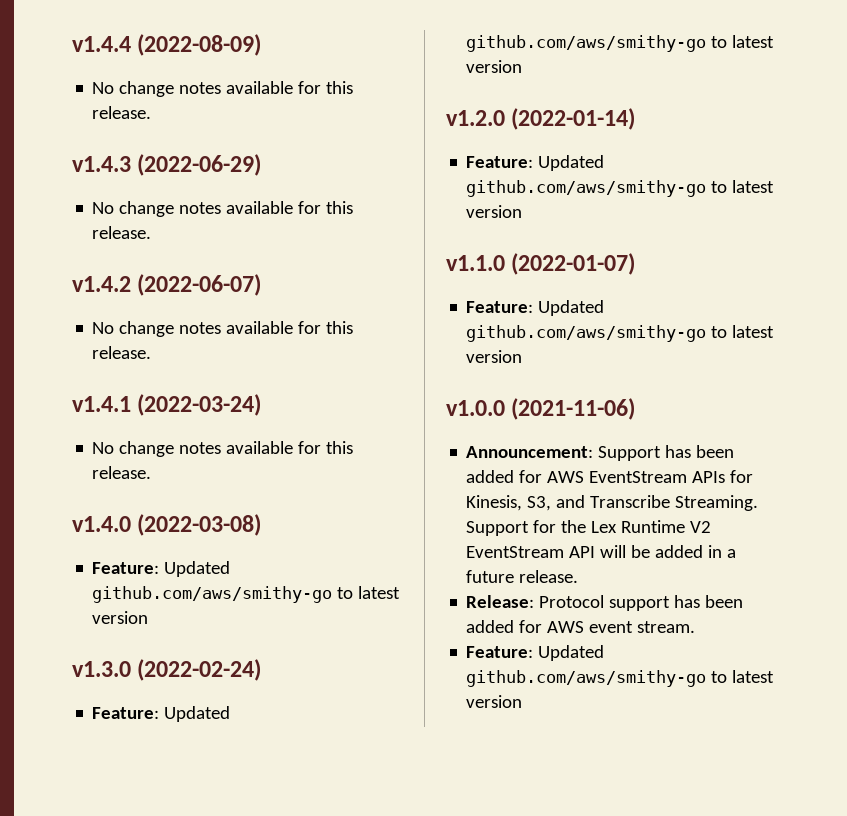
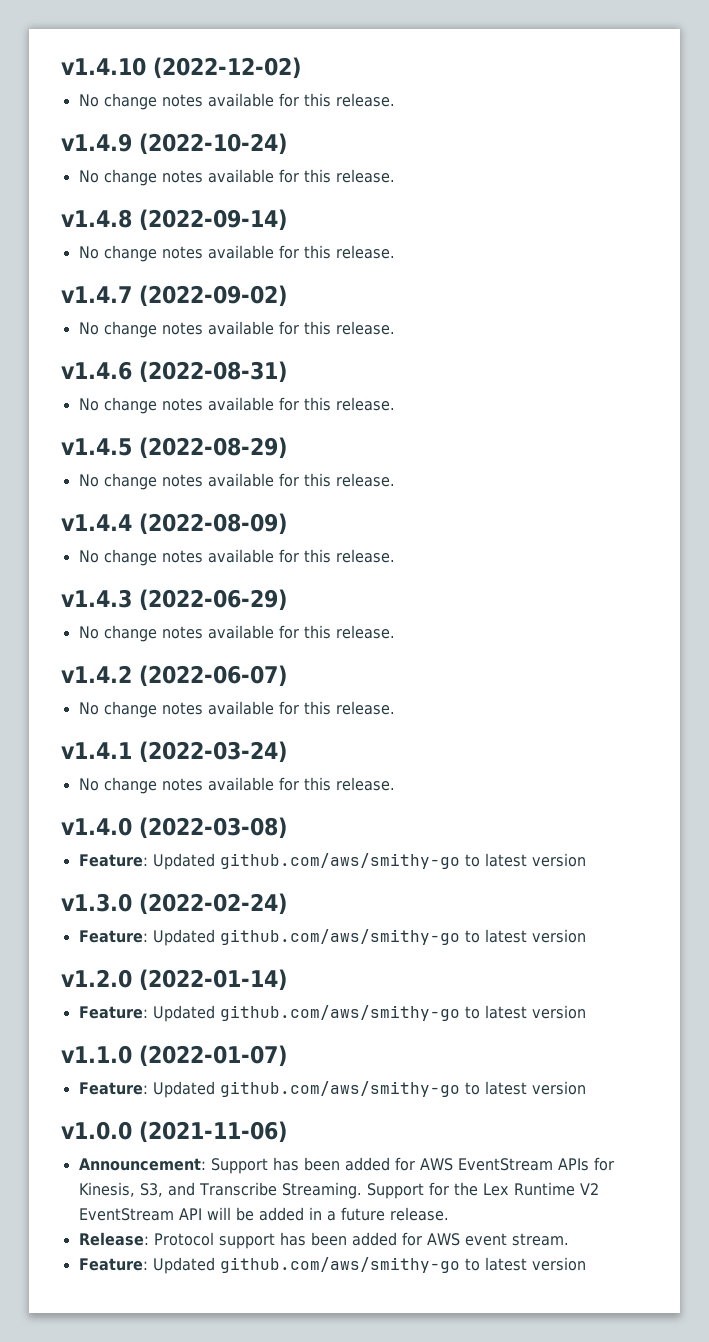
+ v1.4.10 (2022-12-02)
+ No change notes available for this release.
+ v1.4.9 (2022-10-24)
+ No change notes available for this release.
+ v1.4.8 (2022-09-14)
+ No change notes available for this release.
+ v1.4.7 (2022-09-02)
+ No change notes available for this release.
+ v1.4.6 (2022-08-31)
+ No change notes available for this release.
+ v1.4.5 (2022-08-29)
+ No change notes available for this release.

